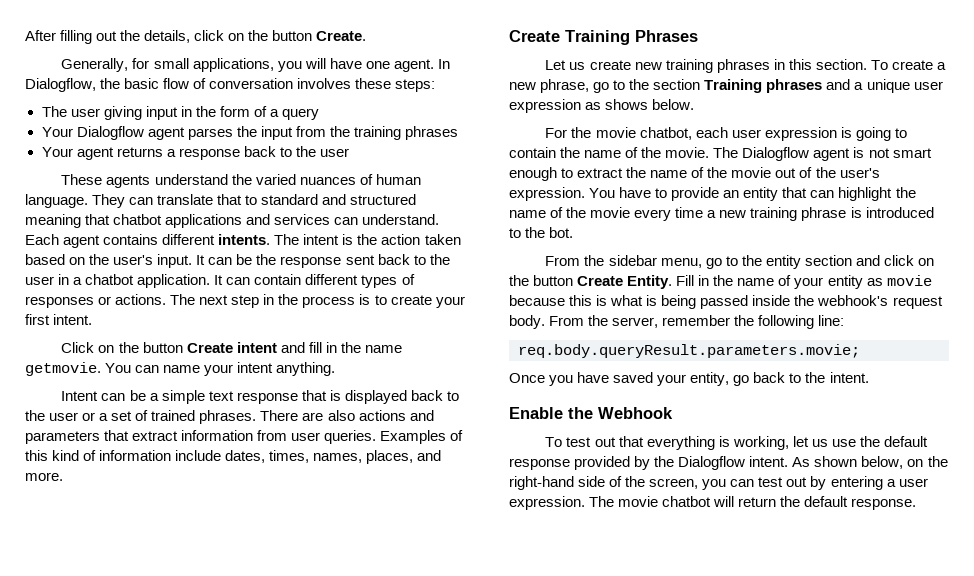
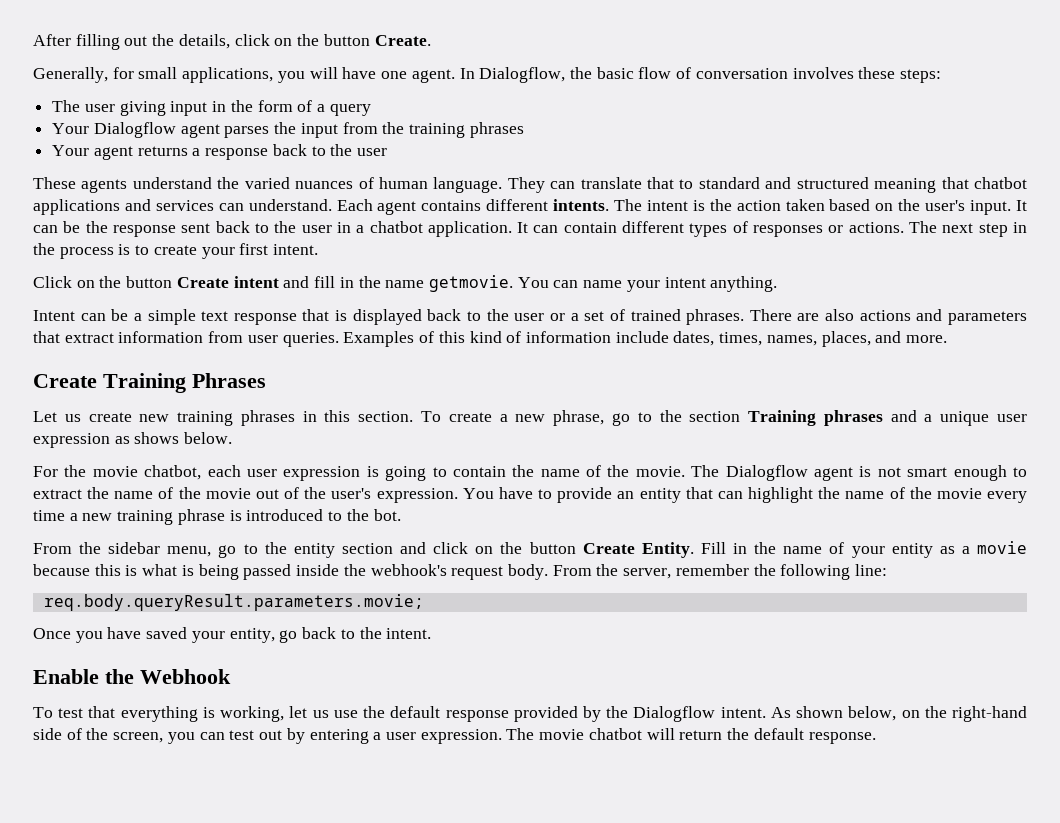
- Fill in the name of your entity as movie because this is what is being passed inside the webhook's request body.
+ Fill in the name of your entity as a movie because this is what is being passed inside the webhook's request body.
- To test out that everything is working, let us use the default response provided by the Dialogflow intent.
+ To test that everything is working, let us use the default response provided by the Dialogflow intent.

